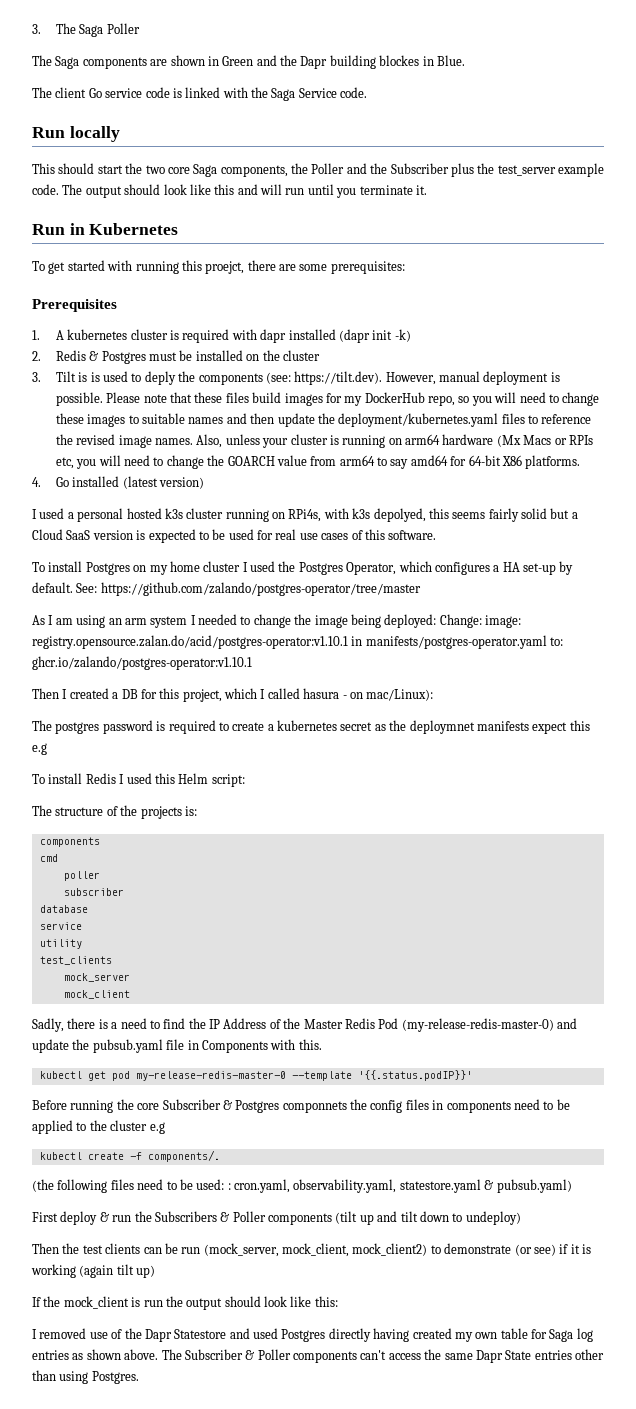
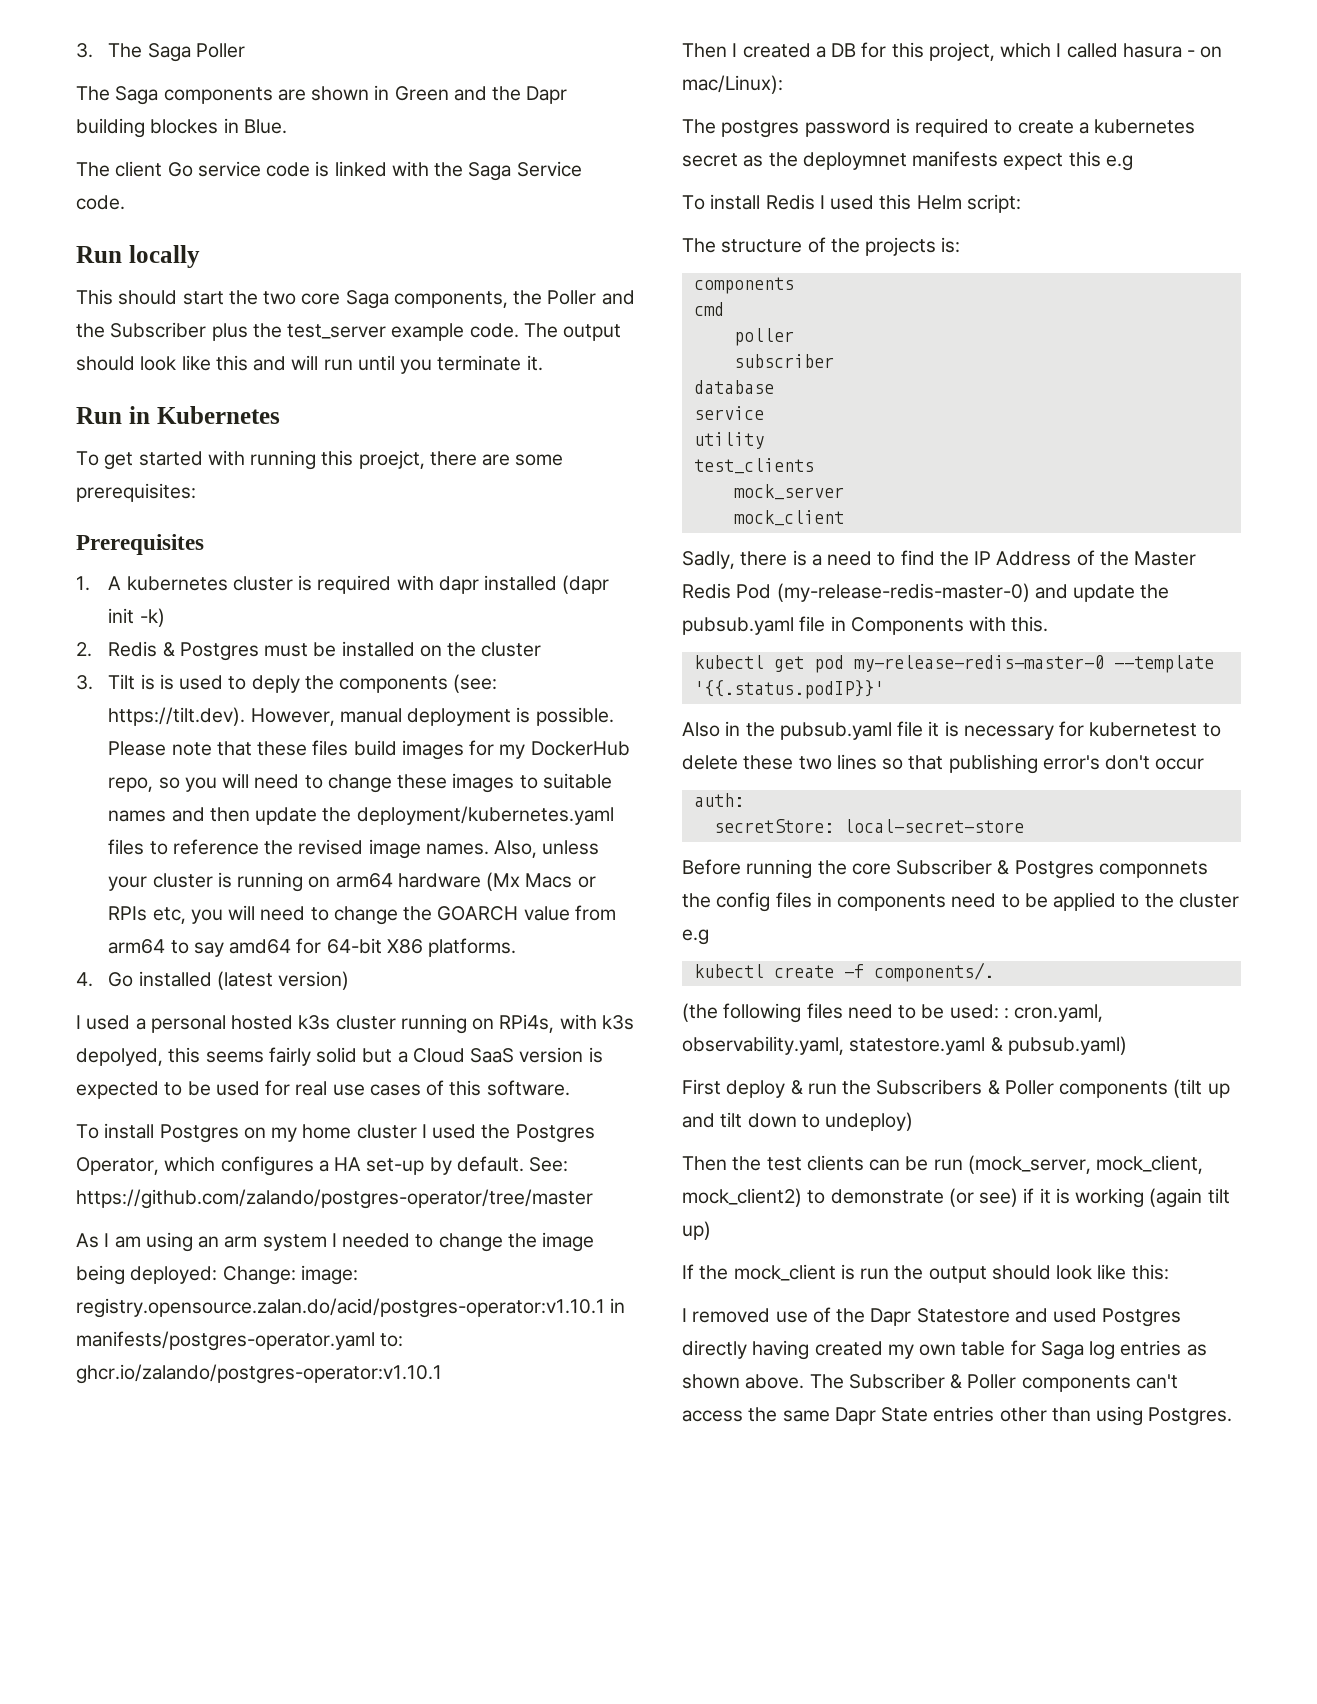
+ Also in the pubsub.yaml file it is necessary for kubernetest to delete these two lines so that publishing error's don't occur
+ auth:
+ secretStore: local-secret-store

